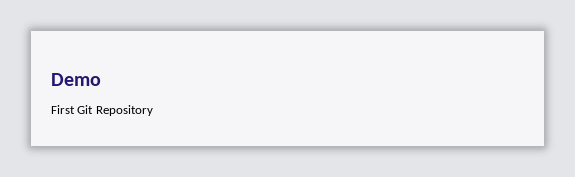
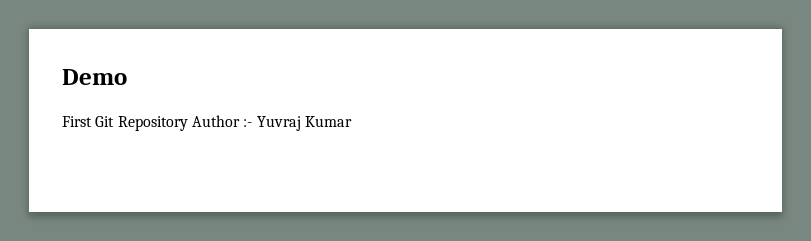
- First Git Repository
+ First Git Repository Author :- Yuvraj Kumar

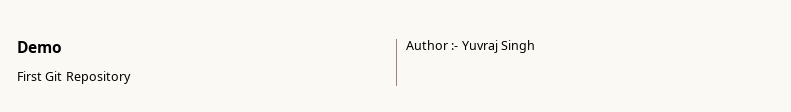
- First Git Repository Author :- Yuvraj Kumar
+ First Git Repository
+ Author :- Yuvraj Singh

